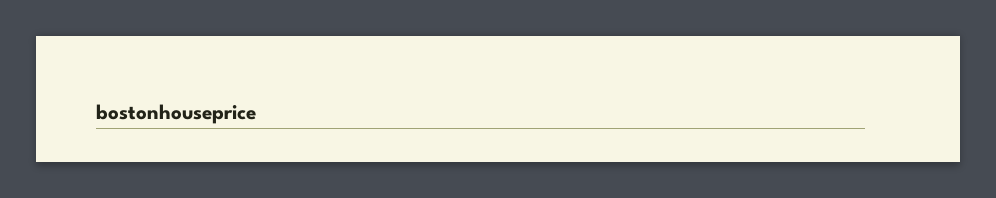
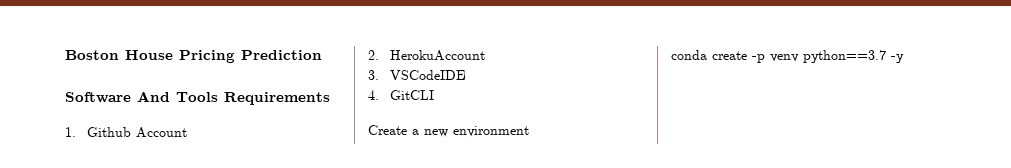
- bostonhouseprice
+ Boston House Pricing Prediction
+ Software And Tools Requirements
+ 1. Github Account
+ 2. HerokuAccount
+ 3. VSCodeIDE
+ 4. GitCLI
+ Create a new environment
+ conda create -p venv python==3.7 -y

